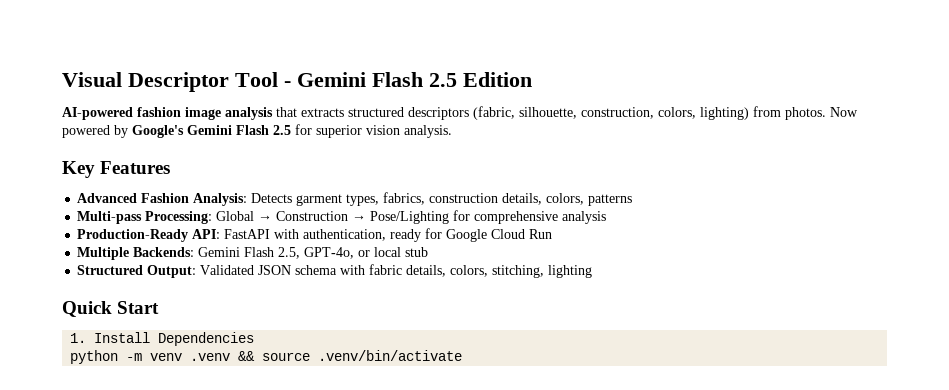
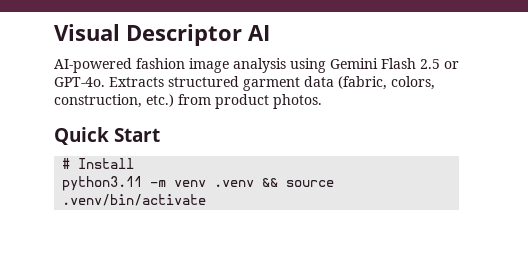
- Visual Descriptor Tool - Gemini Flash 2.5 Edition
- AI-powered fashion image analysis that extracts structured descriptors (fabric, silhouette, construction, colors, lighting) from photos. Now powered by Google's Gemini Flash 2.5 for superior vision analysis.
- Key Features
- Advanced Fashion Analysis: Detects garment types, fabrics, construction details, colors, patterns
- Multi-pass Processing: Global → Construction → Pose/Lighting for comprehensive analysis
- Production-Ready API: FastAPI with authentication, ready for Google Cloud Run
- Multiple Backends: Gemini Flash 2.5, GPT-4o, or local stub
- Structured Output: Validated JSON schema with fabric details, colors, stitching, lighting
+ Visual Descriptor AI
+ AI-powered fashion image analysis using Gemini Flash 2.5 or GPT-4o. Extracts structured garment data (fabric, colors, construction, etc.) from product photos.
- 1. Install Dependencies
- python -m venv .venv && source .venv/bin/activate
+ # Install
+ python3.11 -m venv .venv && source .venv/bin/activate

